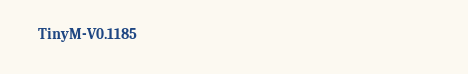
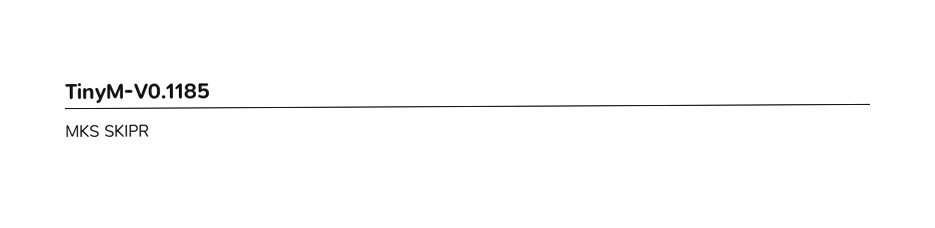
+ MKS SKIPR

